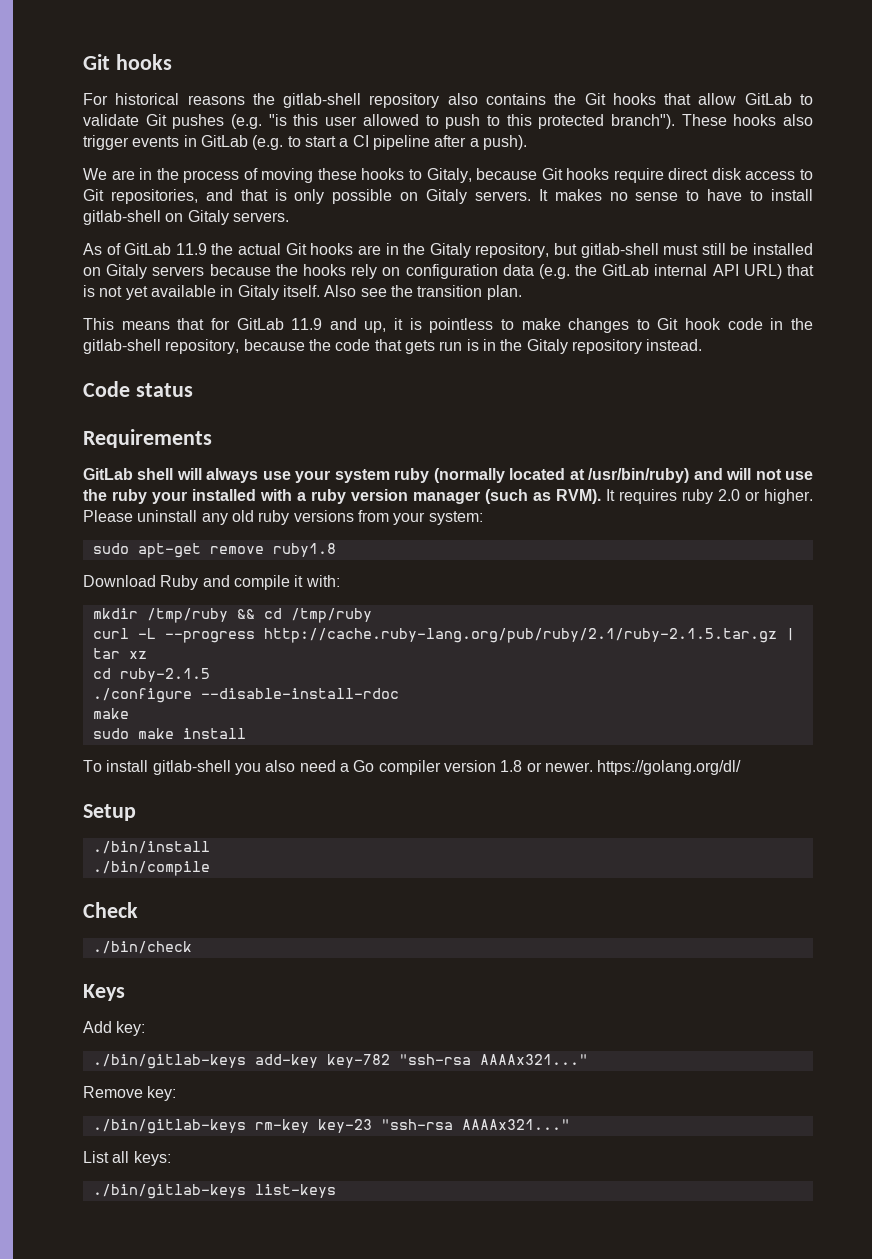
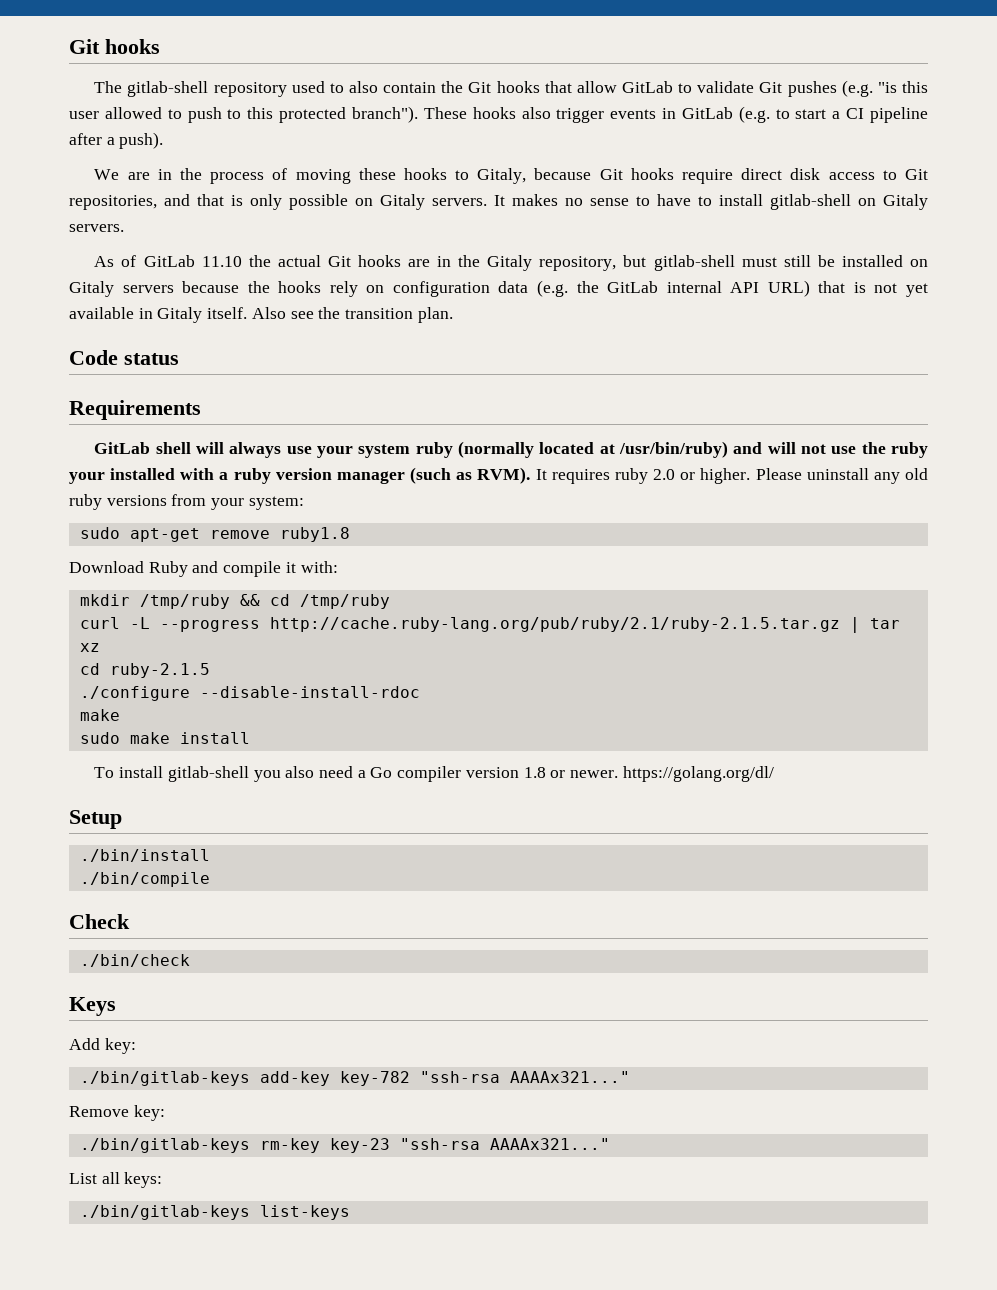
- For historical reasons the gitlab-shell repository also contains the Git hooks that allow GitLab to validate Git pushes (e.g. "is this user allowed to push to this protected branch").
+ The gitlab-shell repository used to also contain the Git hooks that allow GitLab to validate Git pushes (e.g. "is this user allowed to push to this protected branch").
- As of GitLab 11.9 the actual Git hooks are in the Gitaly repository, but gitlab-shell must still be installed on Gitaly servers because the hooks rely on configuration data (e.g. the GitLab internal API URL) that is not yet available in Gitaly itself.
+ As of GitLab 11.10 the actual Git hooks are in the Gitaly repository, but gitlab-shell must still be installed on Gitaly servers because the hooks rely on configuration data (e.g. the GitLab internal API URL) that is not yet available in Gitaly itself.
- This means that for GitLab 11.9 and up, it is pointless to make changes to Git hook code in the gitlab-shell repository, because the code that gets run is in the Gitaly repository instead.

